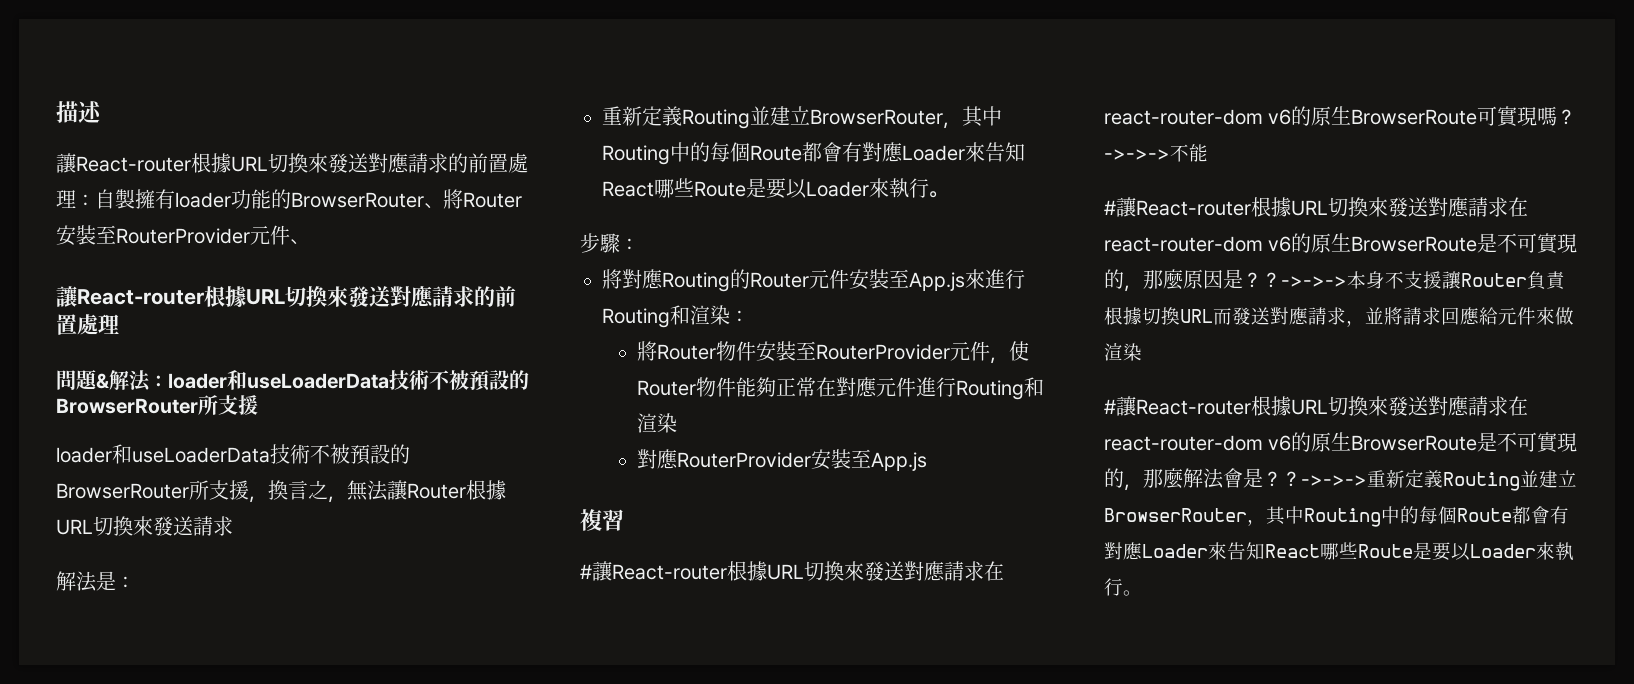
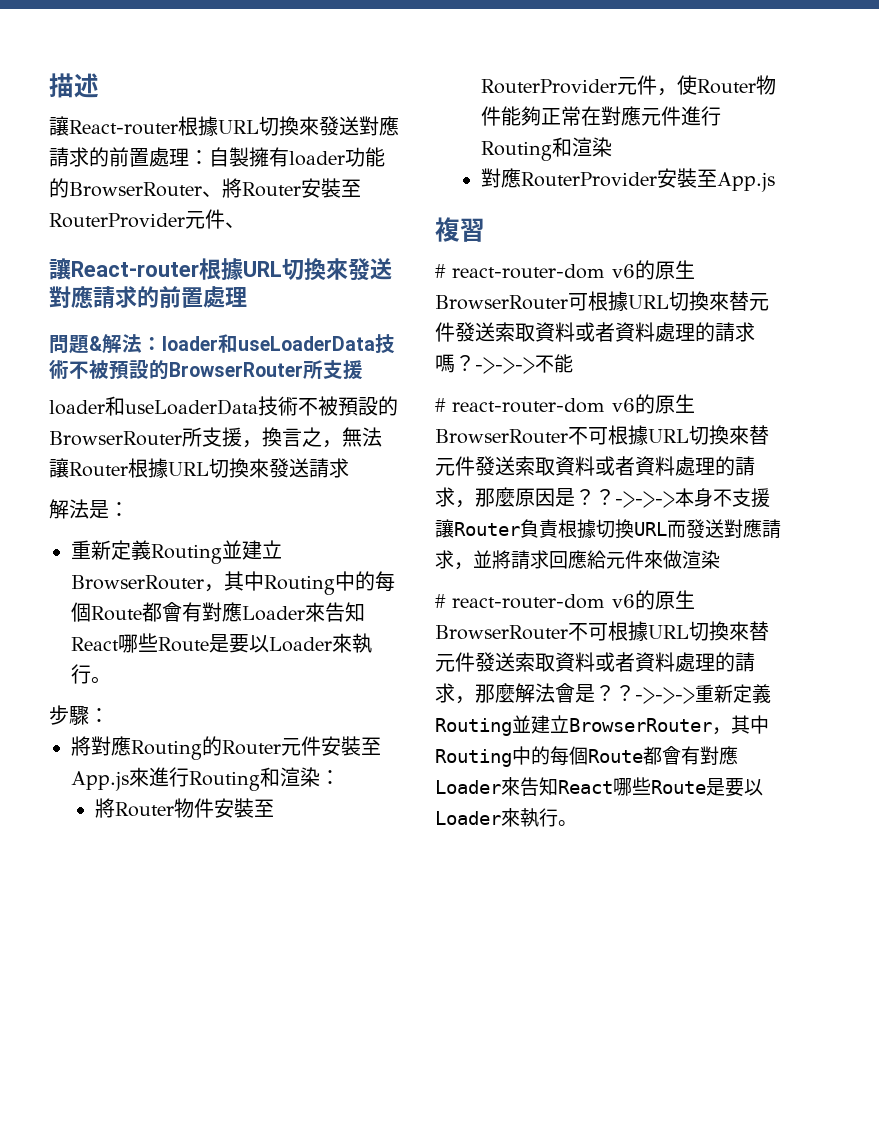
- #讓React-router根據URL切換來發送對應請求在react-router-dom v6的原生BrowserRoute可實現嗎？->->->不能
- #讓React-router根據URL切換來發送對應請求在react-router-dom v6的原生BrowserRoute是不可實現的，那麼原因是？
+ # react-router-dom v6的原生BrowserRouter可根據URL切換來替元件發送索取資料或者資料處理的請求嗎？->->->不能
+ # react-router-dom v6的原生BrowserRouter不可根據URL切換來替元件發送索取資料或者資料處理的請求，那麼原因是？
- #讓React-router根據URL切換來發送對應請求在react-router-dom v6的原生BrowserRoute是不可實現的，那麼解法會是？
+ # react-router-dom v6的原生BrowserRouter不可根據URL切換來替元件發送索取資料或者資料處理的請求，那麼解法會是？

